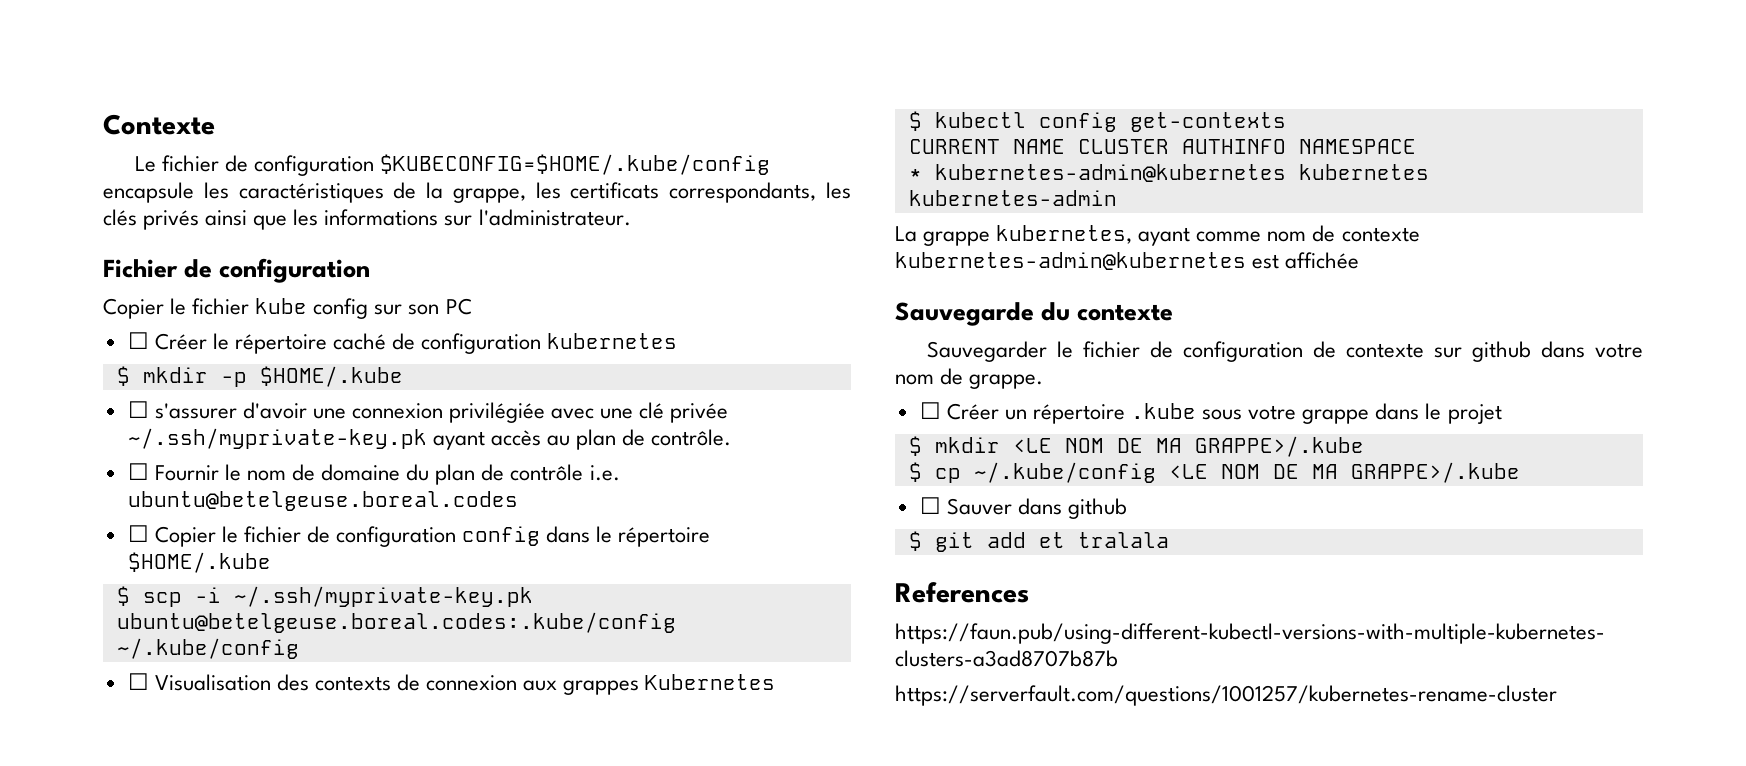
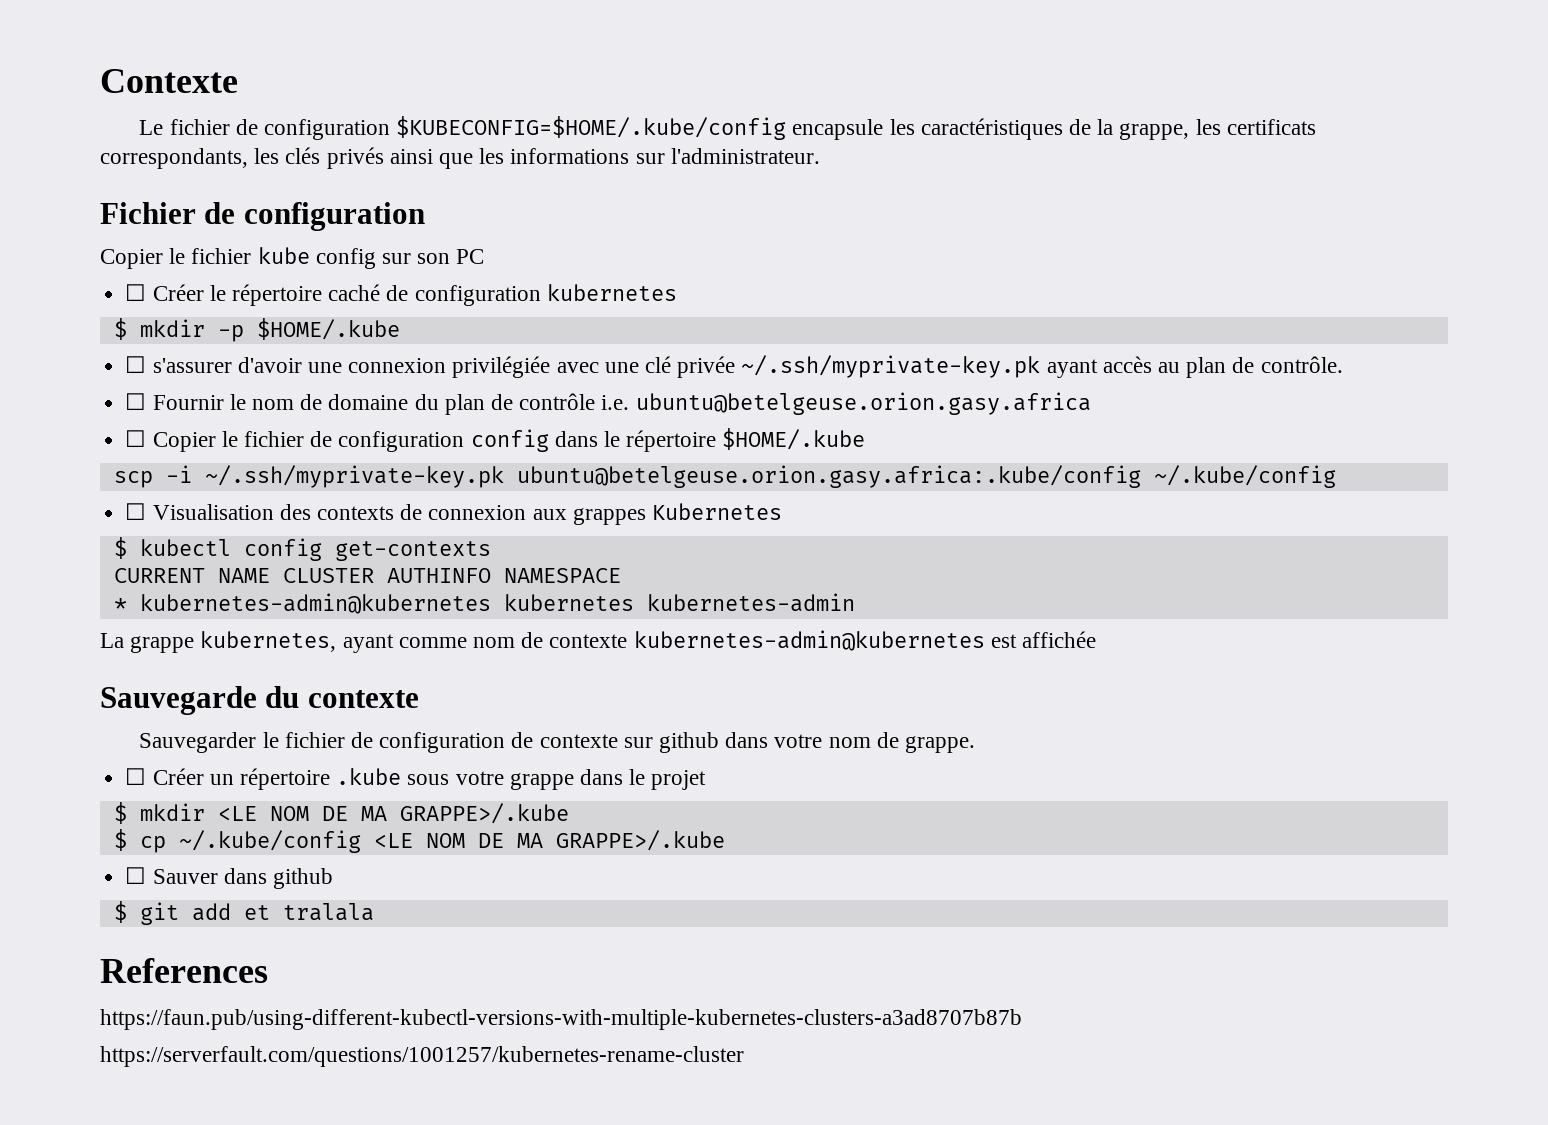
- ☐ Fournir le nom de domaine du plan de contrôle i.e. ubuntu@betelgeuse.boreal.codes
+ ☐ Fournir le nom de domaine du plan de contrôle i.e. ubuntu@betelgeuse.orion.gasy.africa
- $ scp -i ~/.ssh/myprivate-key.pk ubuntu@betelgeuse.boreal.codes:.kube/config ~/.kube/config
+ scp -i ~/.ssh/myprivate-key.pk ubuntu@betelgeuse.orion.gasy.africa:.kube/config ~/.kube/config

